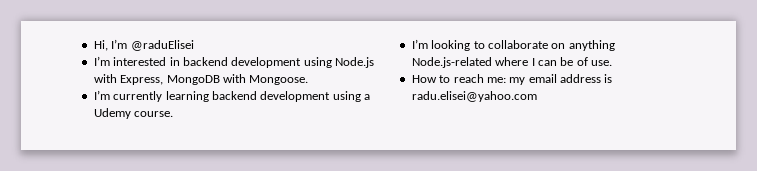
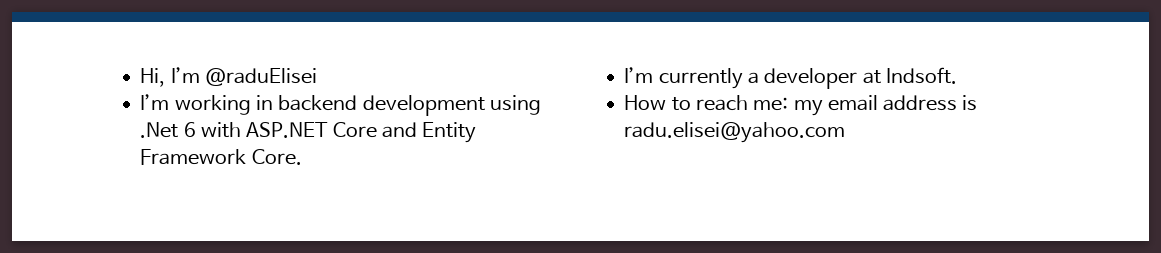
- I’m interested in backend development using Node.js with Express, MongoDB with Mongoose.
- I’m currently learning backend development using a Udemy course.
- I’m looking to collaborate on anything Node.js-related where I can be of use.
+ I’m working in backend development using .Net 6 with ASP.NET Core and Entity Framework Core.
+ I’m currently a developer at Indsoft.

